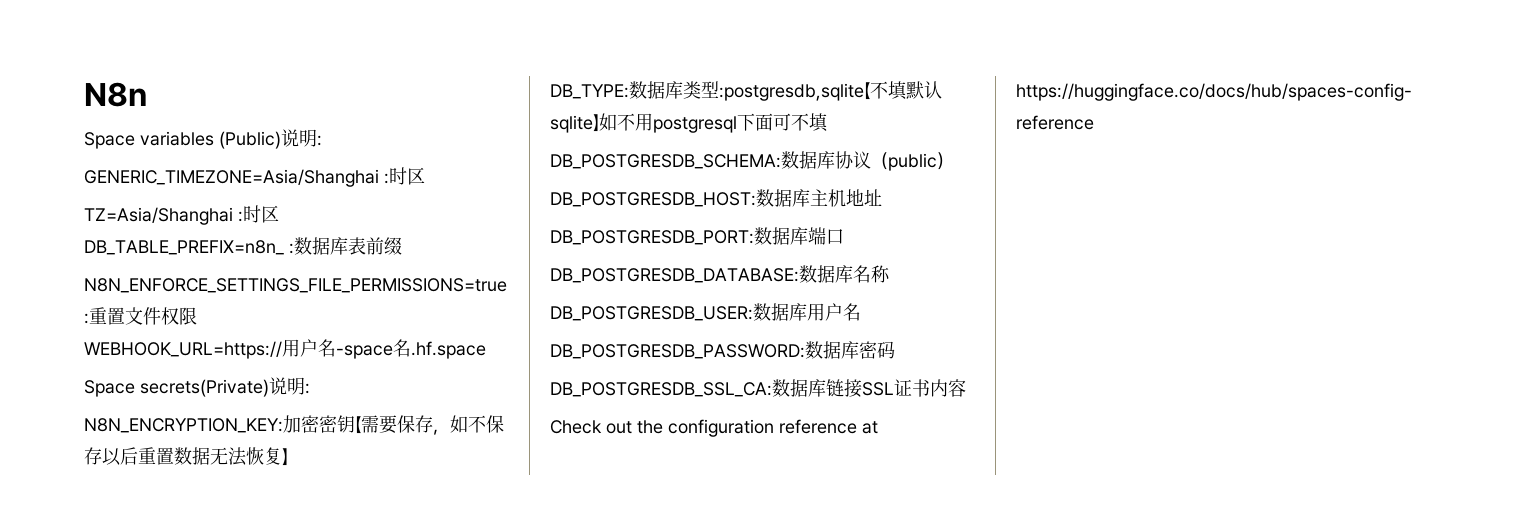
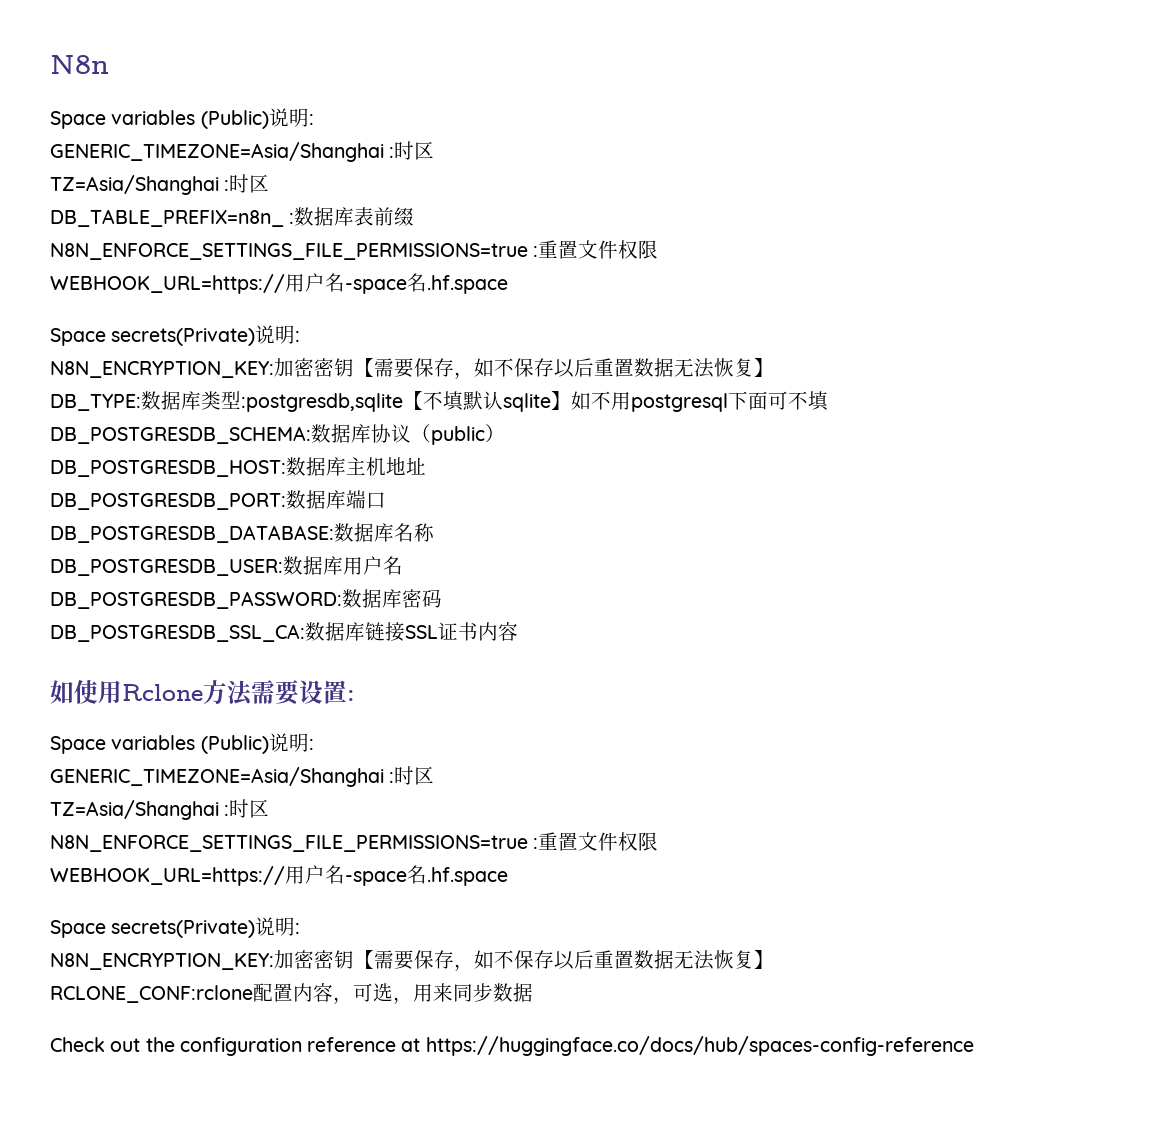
+ 如使用Rclone方法需要设置:
+ Space variables (Public)说明:
+ GENERIC_TIMEZONE=Asia/Shanghai :时区
+ TZ=Asia/Shanghai :时区
+ N8N_ENFORCE_SETTINGS_FILE_PERMISSIONS=true :重置文件权限
+ WEBHOOK_URL=https://用户名-space名.hf.space
+ Space secrets(Private)说明:
+ N8N_ENCRYPTION_KEY:加密密钥【需要保存，如不保存以后重置数据无法恢复】
+ RCLONE_CONF:rclone配置内容，可选，用来同步数据

